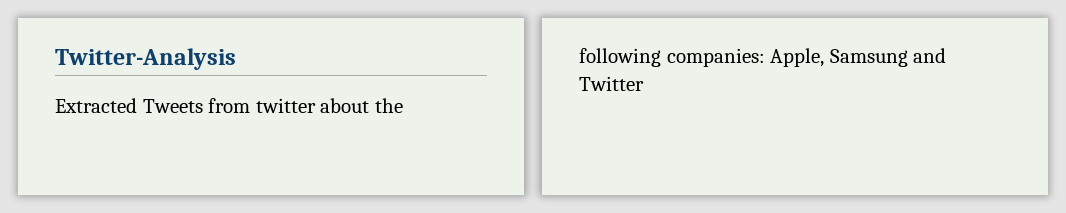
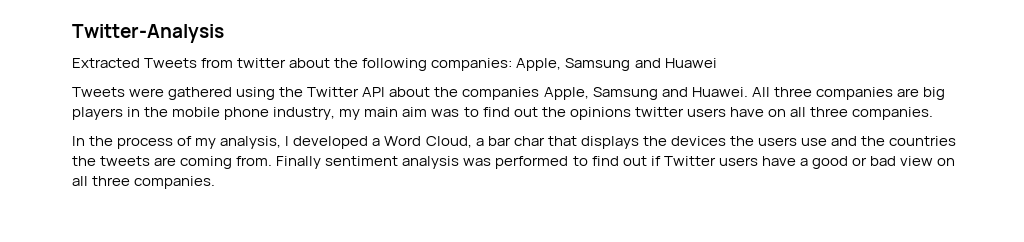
- Extracted Tweets from twitter about the following companies: Apple, Samsung and Twitter
+ Extracted Tweets from twitter about the following companies: Apple, Samsung and Huawei
+ Tweets were gathered using the Twitter API about the companies Apple, Samsung and Huawei. All three companies are big players in the mobile phone industry, my main aim was to find out the opinions twitter users have on all three companies.
+ In the process of my analysis, I developed a Word Cloud, a bar char that displays the devices the users use and the countries the tweets are coming from. Finally sentiment analysis was performed to find out if Twitter users have a good or bad view on all three companies.

